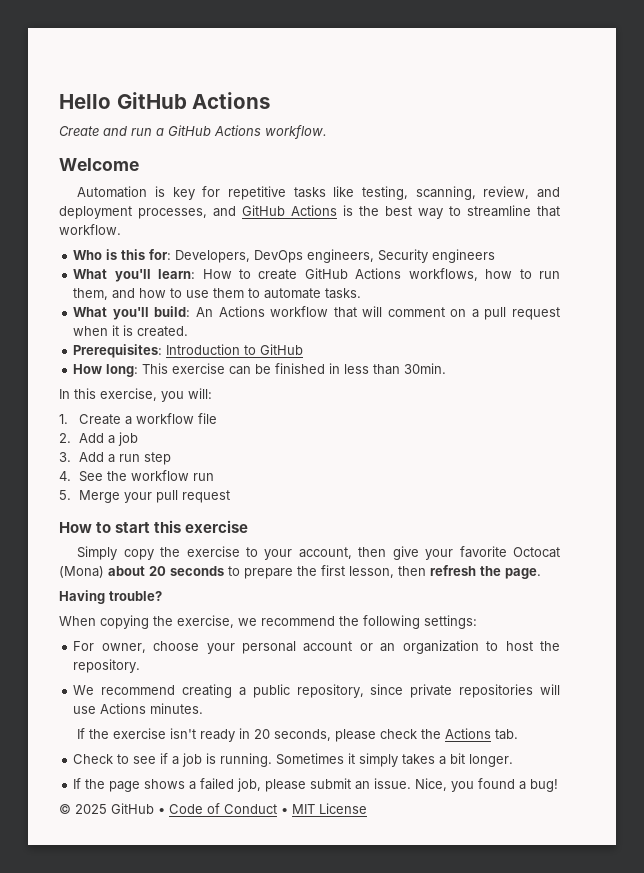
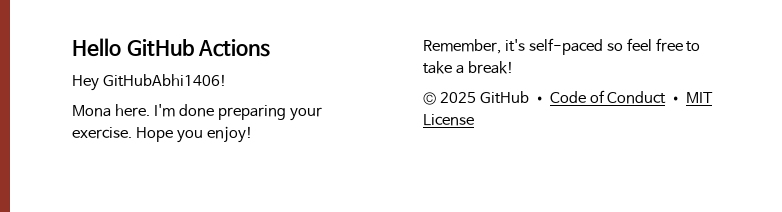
- Create and run a GitHub Actions workflow.
- Welcome
- Automation is key for repetitive tasks like testing, scanning, review, and deployment processes, and GitHub Actions is the best way to streamline that workflow.
- Who is this for: Developers, DevOps engineers, Security engineers
- What you'll learn: How to create GitHub Actions workflows, how to run them, and how to use them to automate tasks.
- What you'll build: An Actions workflow that will comment on a pull request when it is created.
- Prerequisites: Introduction to GitHub
- How long: This exercise can be finished in less than 30min.
- In this exercise, you will:
- 1. Create a workflow file
- 2. Add a job
- 3. Add a run step
- 4. See the workflow run
- 5. Merge your pull request
- How to start this exercise
- Simply copy the exercise to your account, then give your favorite Octocat (Mona) about 20 seconds to prepare the first lesson, then refresh the page.
- Having trouble?
- When copying the exercise, we recommend the following settings:
- For owner, choose your personal account or an organization to host the repository.
- We recommend creating a public repository, since private repositories will use Actions minutes.
- If the exercise isn't ready in 20 seconds, please check the Actions tab.
- Check to see if a job is running. Sometimes it simply takes a bit longer.
- If the page shows a failed job, please submit an issue. Nice, you found a bug!
+ Hey GitHubAbhi1406!
+ Mona here. I'm done preparing your exercise. Hope you enjoy!
+ Remember, it's self-paced so feel free to take a break!

